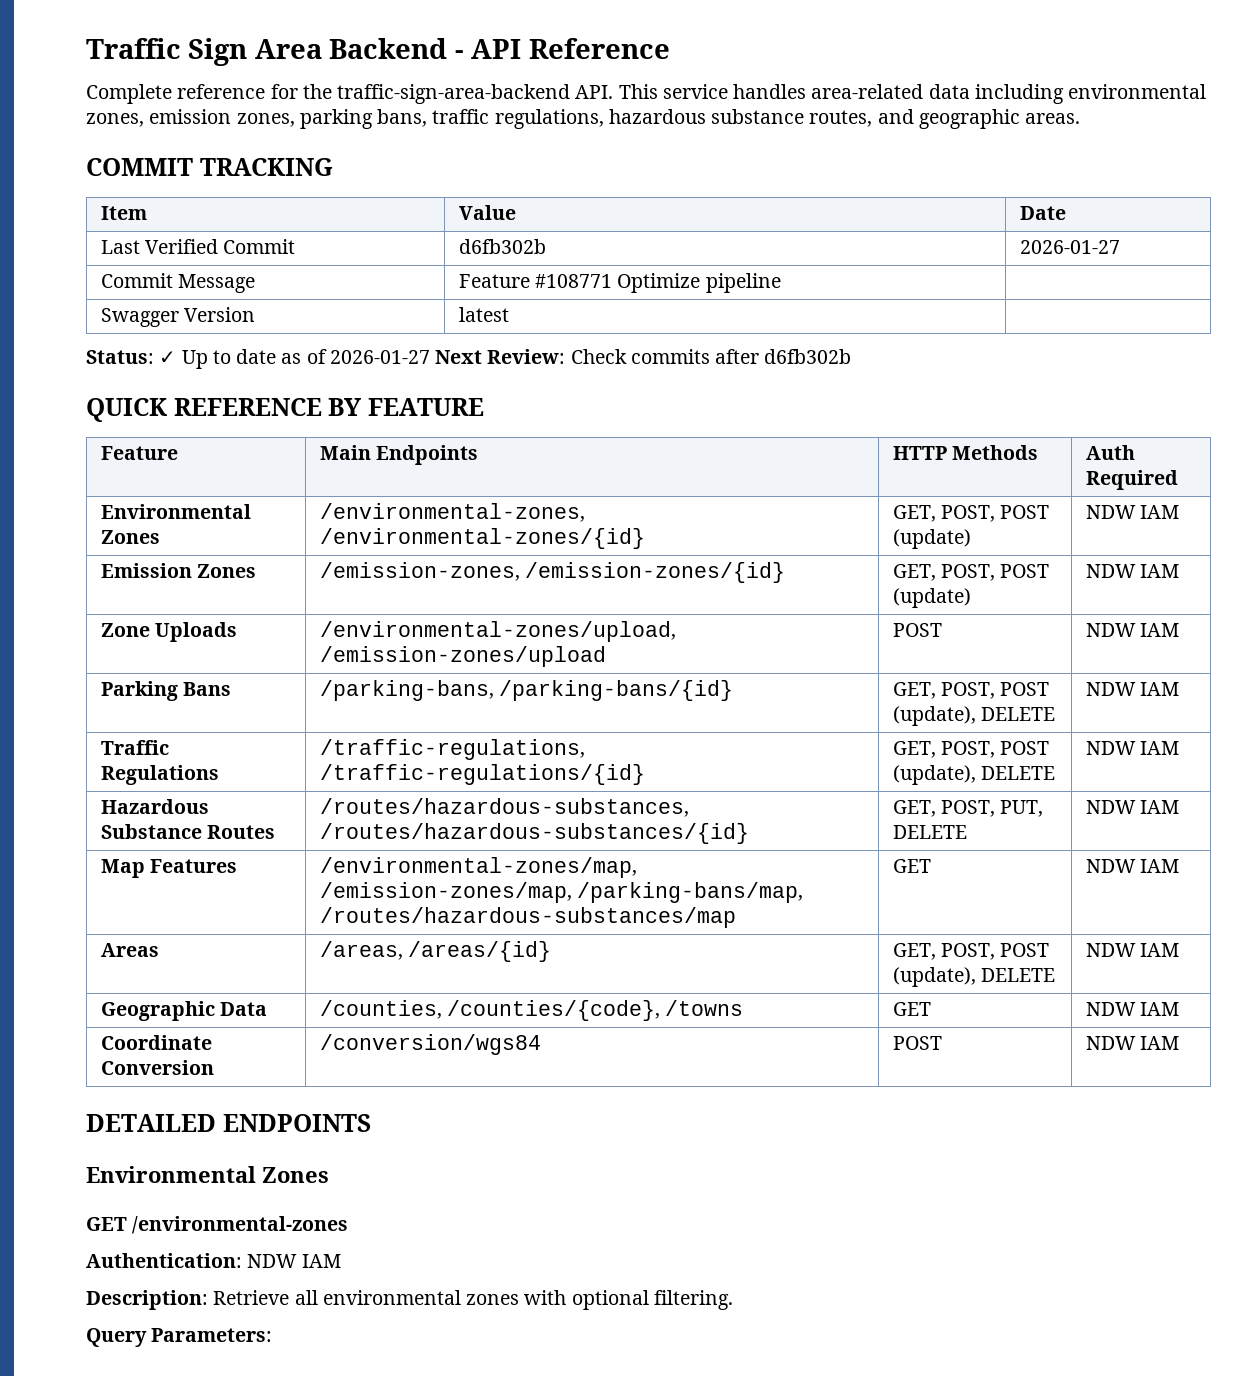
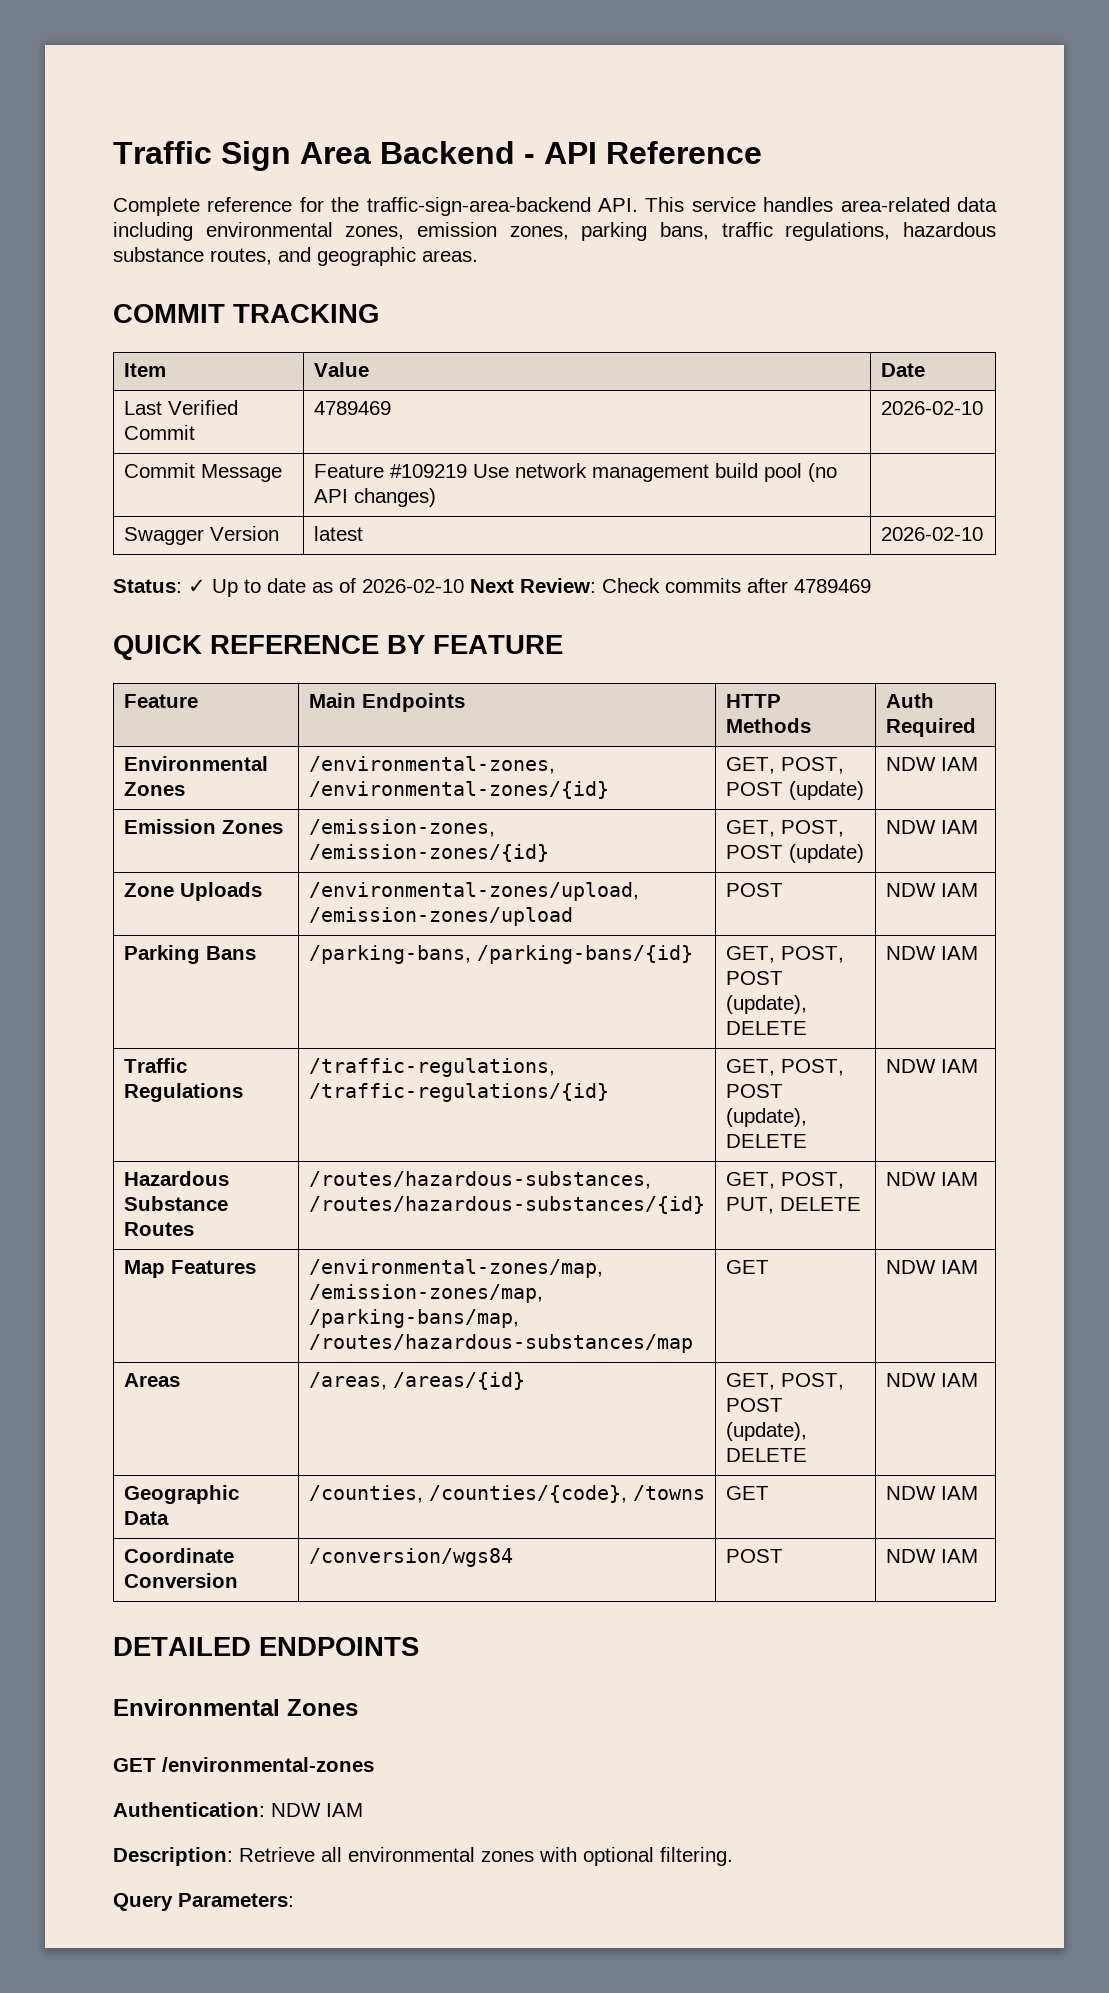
- Last Verified Commit | d6fb302b | 2026-01-27
+ Last Verified Commit | 4789469 | 2026-02-10
- Commit Message | Feature #108771 Optimize pipeline |
+ Commit Message | Feature #109219 Use network management build pool (no API changes) |
- Swagger Version | latest |
+ Swagger Version | latest | 2026-02-10
- Status: ✓ Up to date as of 2026-01-27 Next Review: Check commits after d6fb302b
+ Status: ✓ Up to date as of 2026-02-10 Next Review: Check commits after 4789469

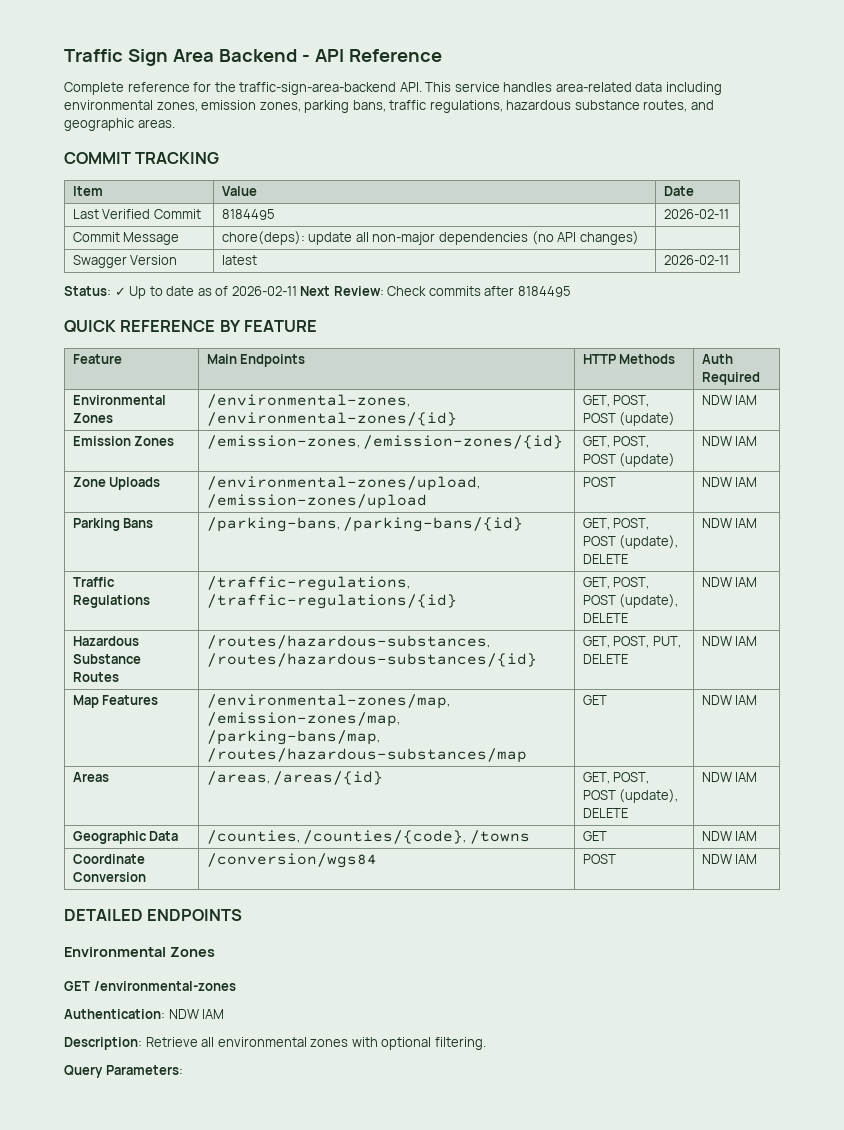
- Last Verified Commit | 4789469 | 2026-02-10
+ Last Verified Commit | 8184495 | 2026-02-11
- Commit Message | Feature #109219 Use network management build pool (no API changes) |
+ Commit Message | chore(deps): update all non-major dependencies (no API changes) |
- Swagger Version | latest | 2026-02-10
+ Swagger Version | latest | 2026-02-11
- Status: ✓ Up to date as of 2026-02-10 Next Review: Check commits after 4789469
+ Status: ✓ Up to date as of 2026-02-11 Next Review: Check commits after 8184495

